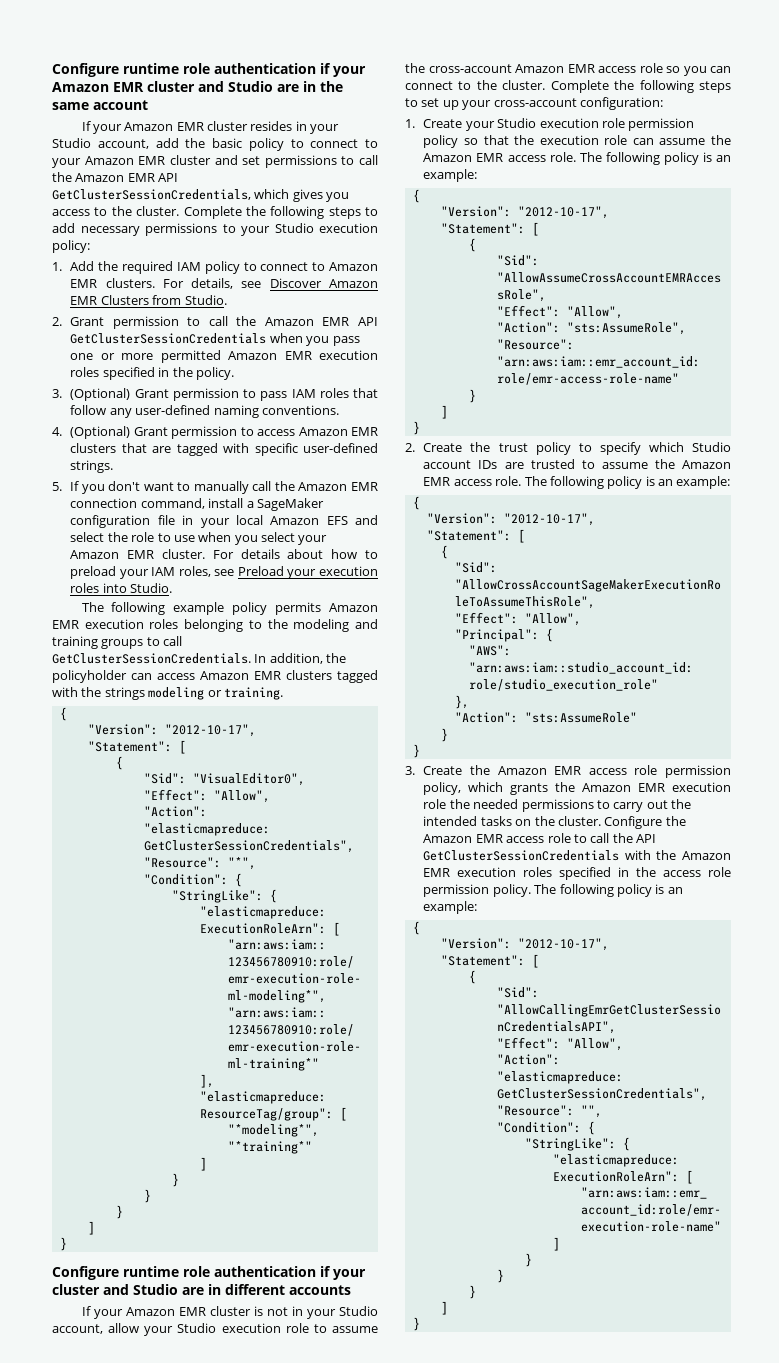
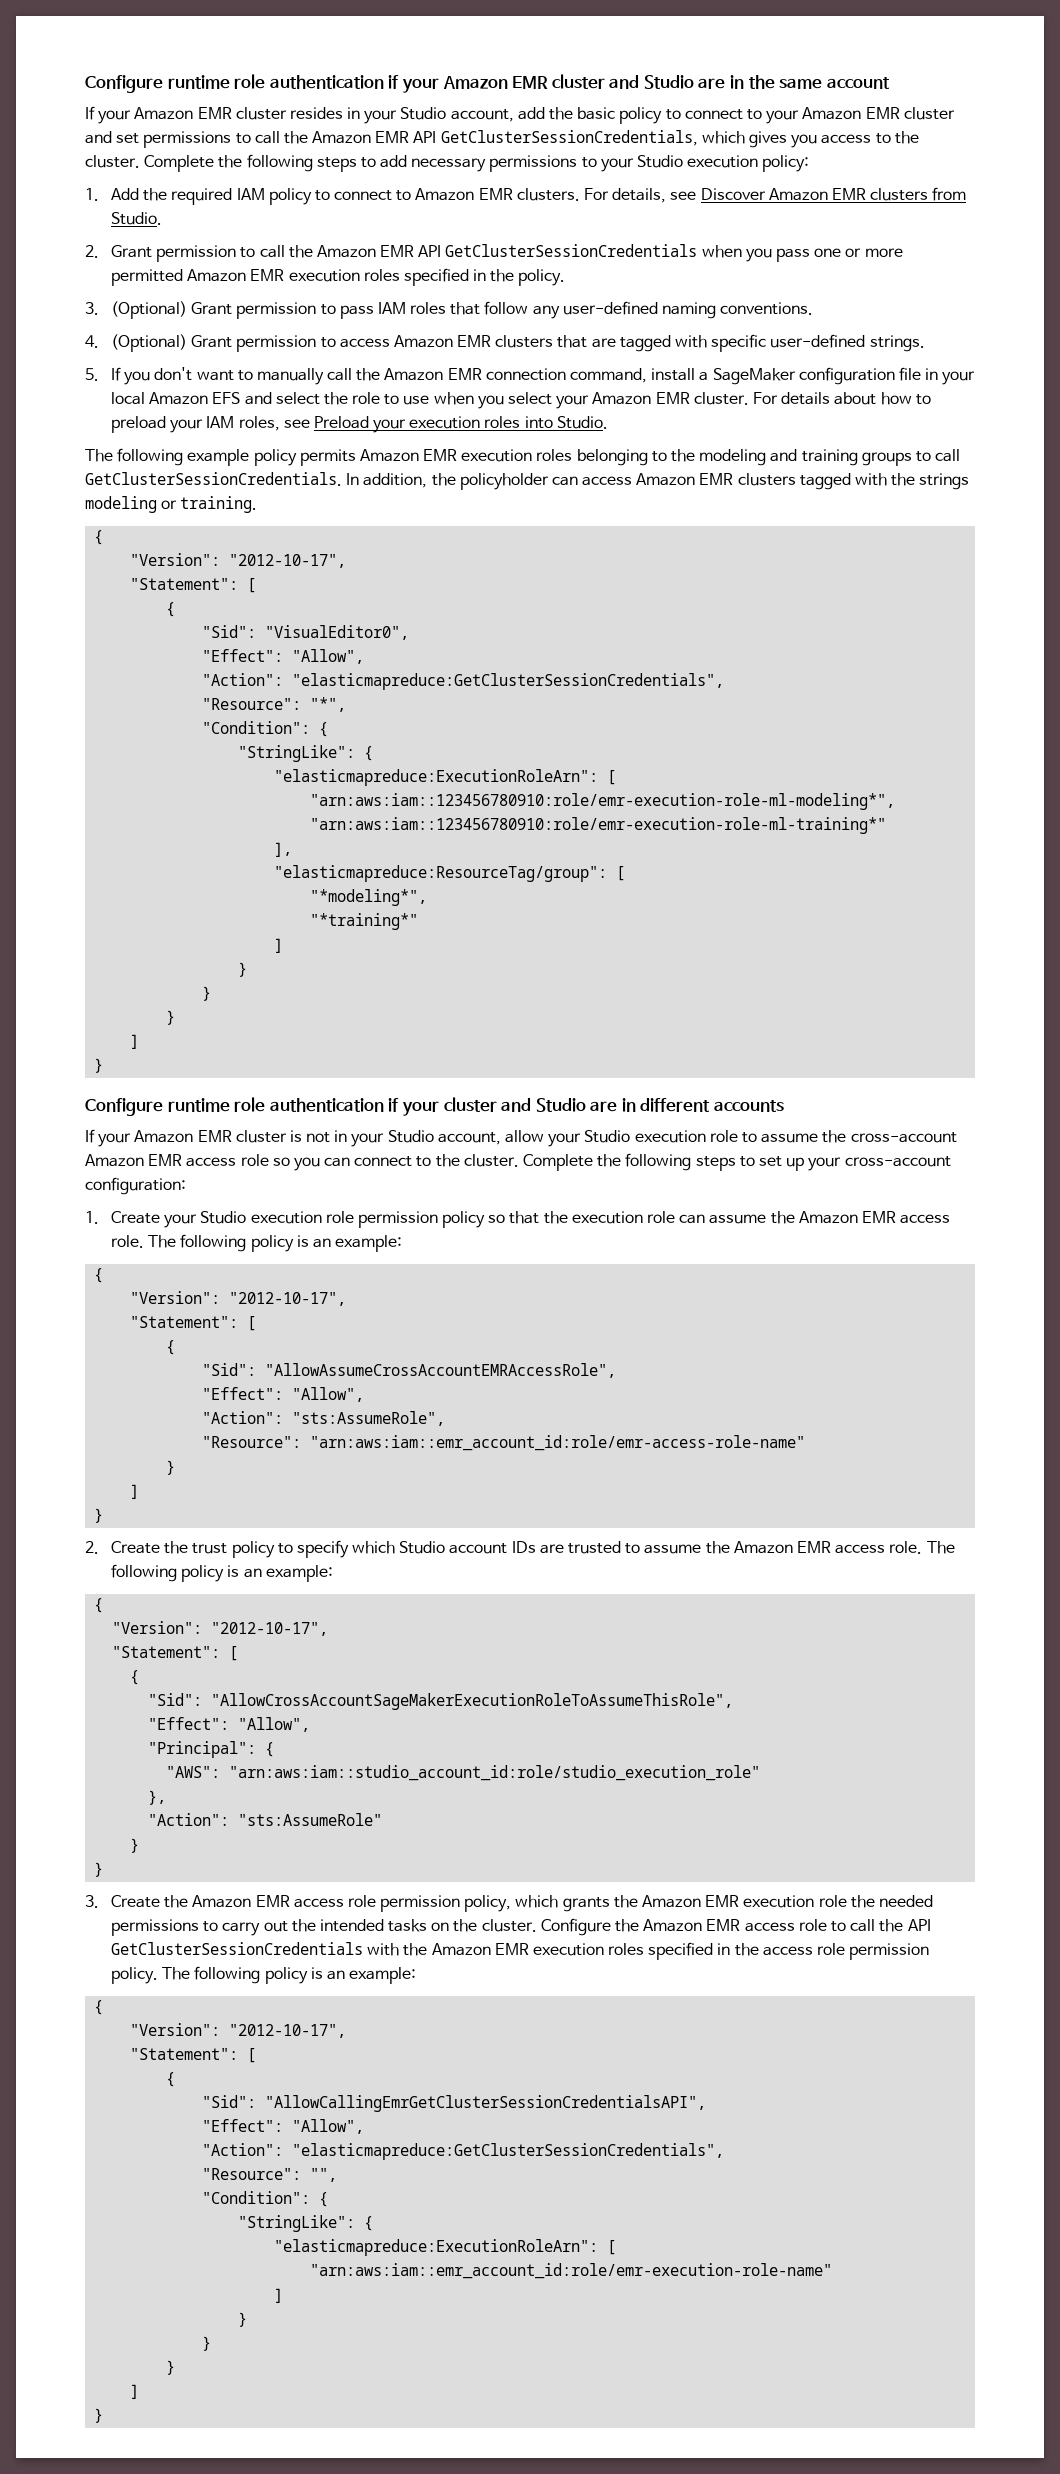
- For details, see Discover Amazon EMR Clusters from Studio.
+ For details, see Discover Amazon EMR clusters from Studio.

